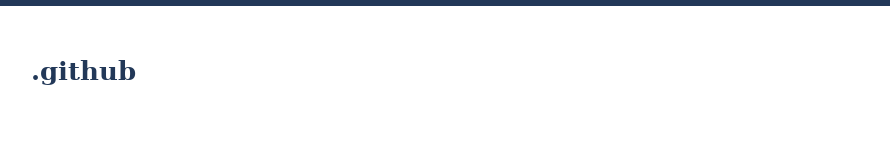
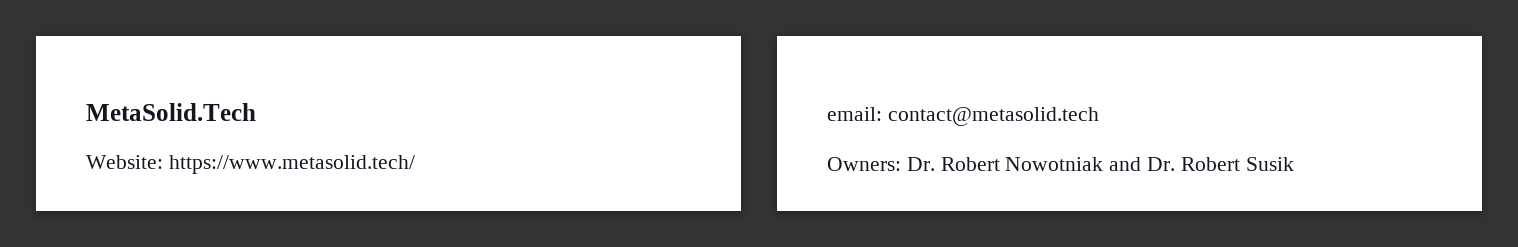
- .github
+ MetaSolid.Tech
+ Website: https://www.metasolid.tech/
+ email: contact@metasolid.tech
+ Owners: Dr. Robert Nowotniak and Dr. Robert Susik

